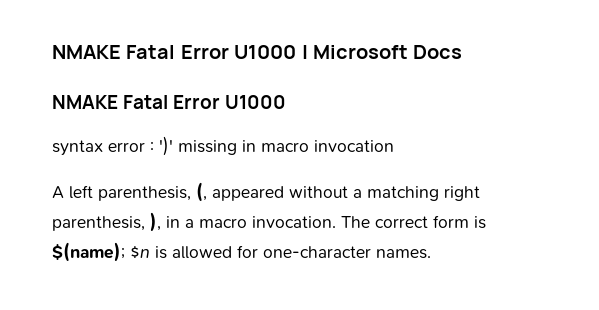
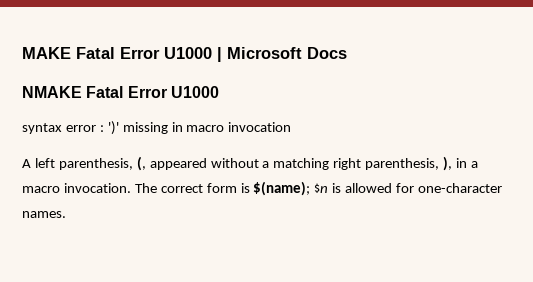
- NMAKE Fatal Error U1000 | Microsoft Docs
+ MAKE Fatal Error U1000 | Microsoft Docs

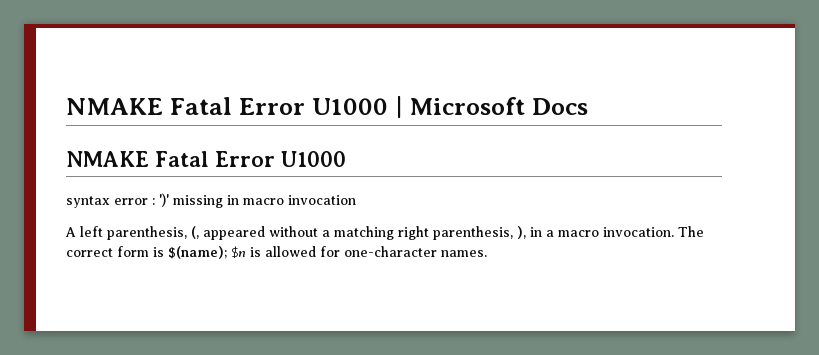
- MAKE Fatal Error U1000 | Microsoft Docs
+ NMAKE Fatal Error U1000 | Microsoft Docs

